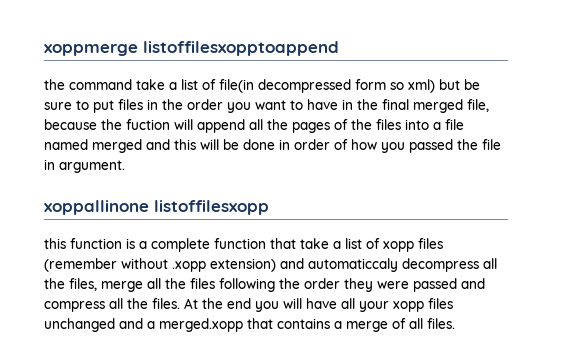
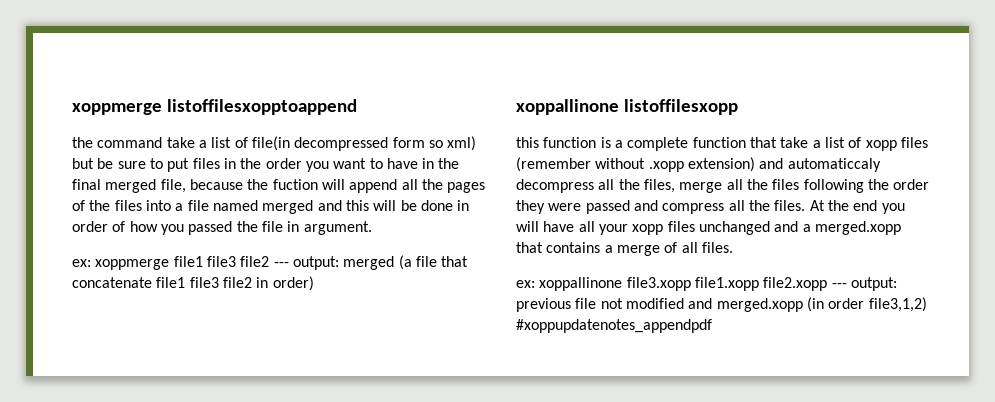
+ ex: xoppmerge file1 file3 file2 --- output: merged (a file that concatenate file1 file3 file2 in order)
+ ex: xoppallinone file3.xopp file1.xopp file2.xopp --- output: previous file not modified and merged.xopp (in order file3,1,2) #xoppupdatenotes_appendpdf

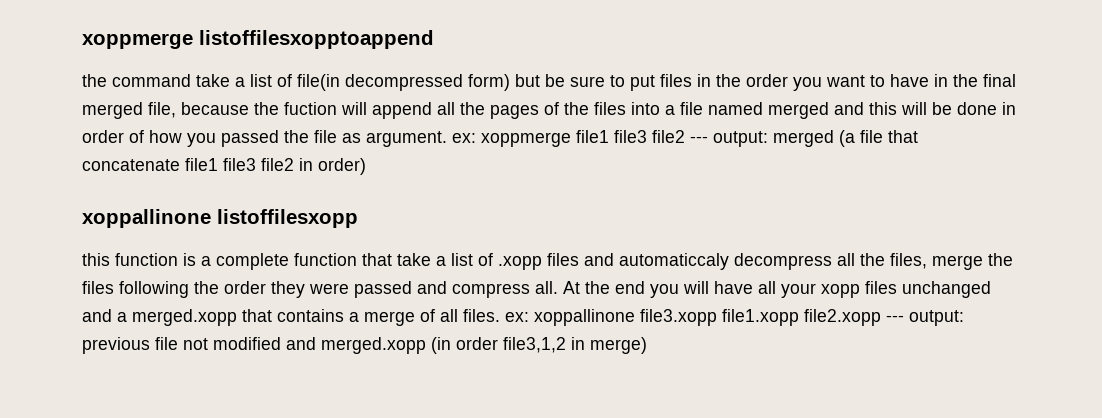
- the command take a list of file(in decompressed form so xml) but be sure to put files in the order you want to have in the final merged file, because the fuction will append all the pages of the files into a file named merged and this will be done in order of how you passed the file in argument.
- ex:
+ the command take a list of file(in decompressed form) but be sure to put files in the order you want to have in the final merged file, because the fuction will append all the pages of the files into a file named merged and this will be done in order of how you passed the file as argument. ex:
- this function is a complete function that take a list of xopp files (remember without .xopp extension) and automaticcaly decompress all the files, merge all the files following the order they were passed and compress all the files.
+ this function is a complete function that take a list of .xopp files and automaticcaly decompress all the files, merge the files following the order they were passed and compress all.
- At the end you will have all your xopp files unchanged and a merged.xopp that contains a merge of all files.
- ex: xoppallinone file3.xopp file1.xopp file2.xopp --- output: previous file not modified and merged.xopp (in order file3,1,2) #xoppupdatenotes_appendpdf
+ At the end you will have all your xopp files unchanged and a merged.xopp that contains a merge of all files. ex: xoppallinone file3.xopp file1.xopp file2.xopp --- output: previous file not modified and merged.xopp (in order file3,1,2 in merge)

